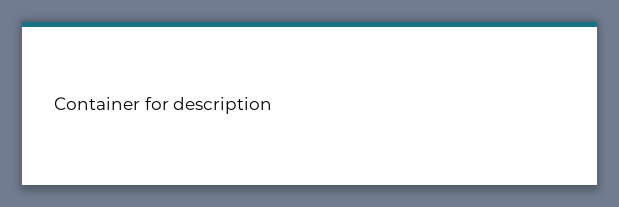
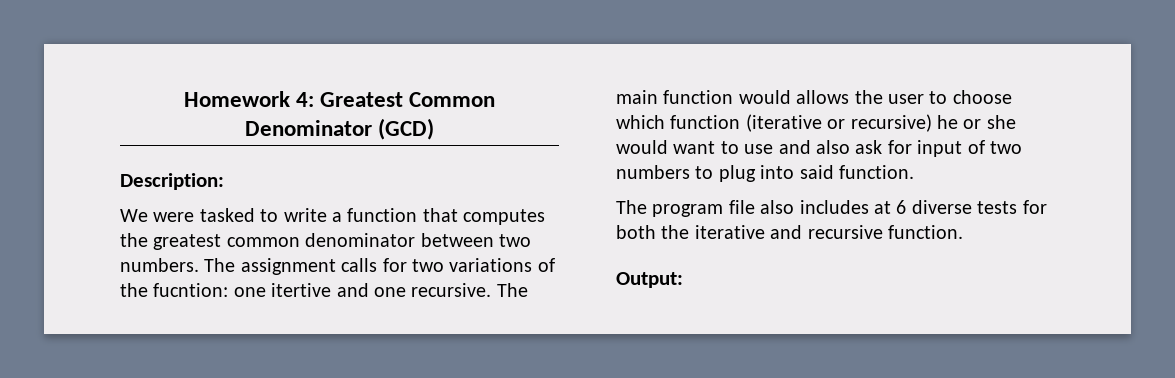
- Container for description
+ Homework 4: Greatest Common Denominator (GCD)
+ Description:
+ We were tasked to write a function that computes the greatest common denominator between two numbers. The assignment calls for two variations of the fucntion: one itertive and one recursive. The main function would allows the user to choose which function (iterative or recursive) he or she would want to use and also ask for input of two numbers to plug into said function.
+ The program file also includes at 6 diverse tests for both the iterative and recursive function.
+ Output:

